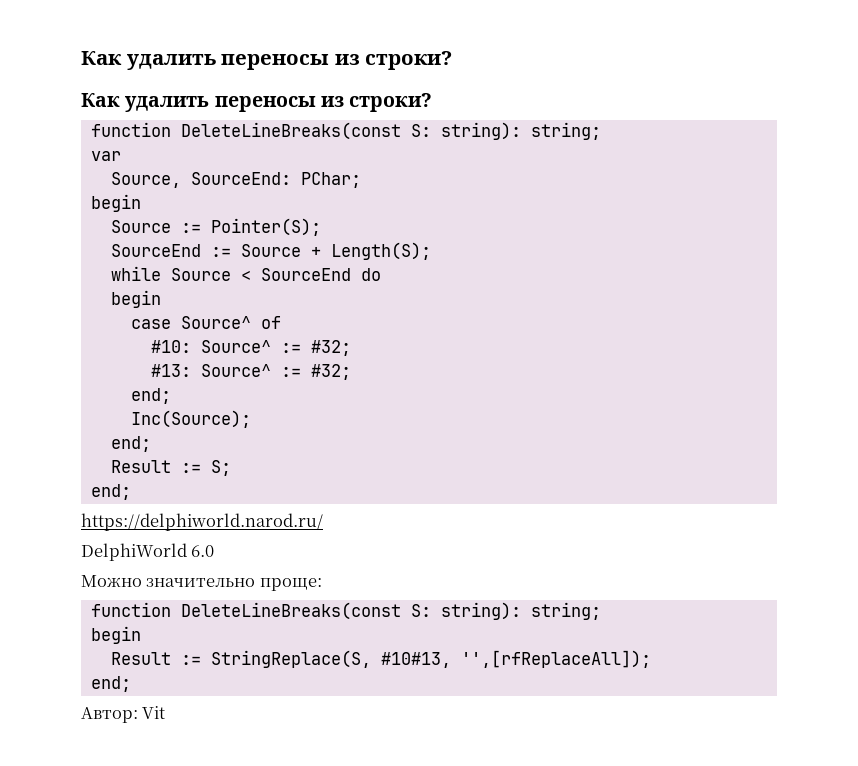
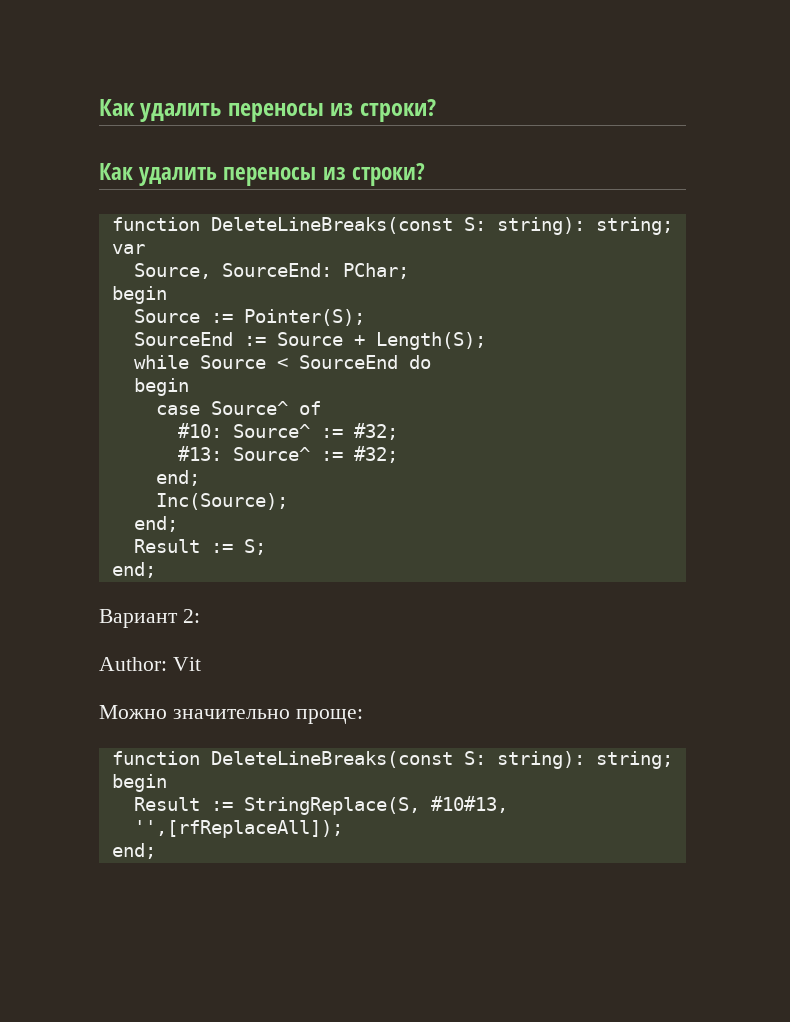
- https://delphiworld.narod.ru/
- DelphiWorld 6.0
+ Вариант 2:
+ Author: Vit
- Автор: Vit

